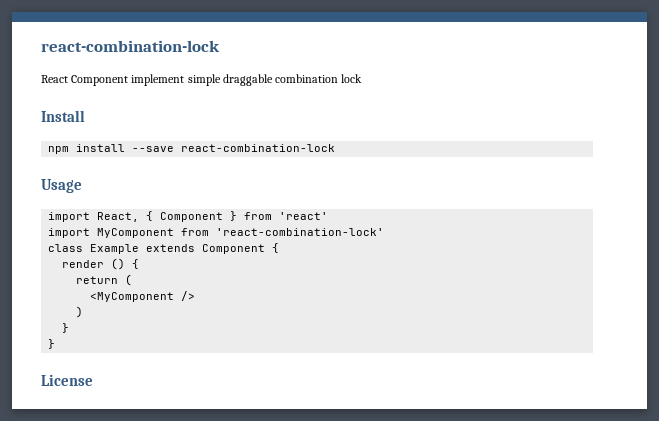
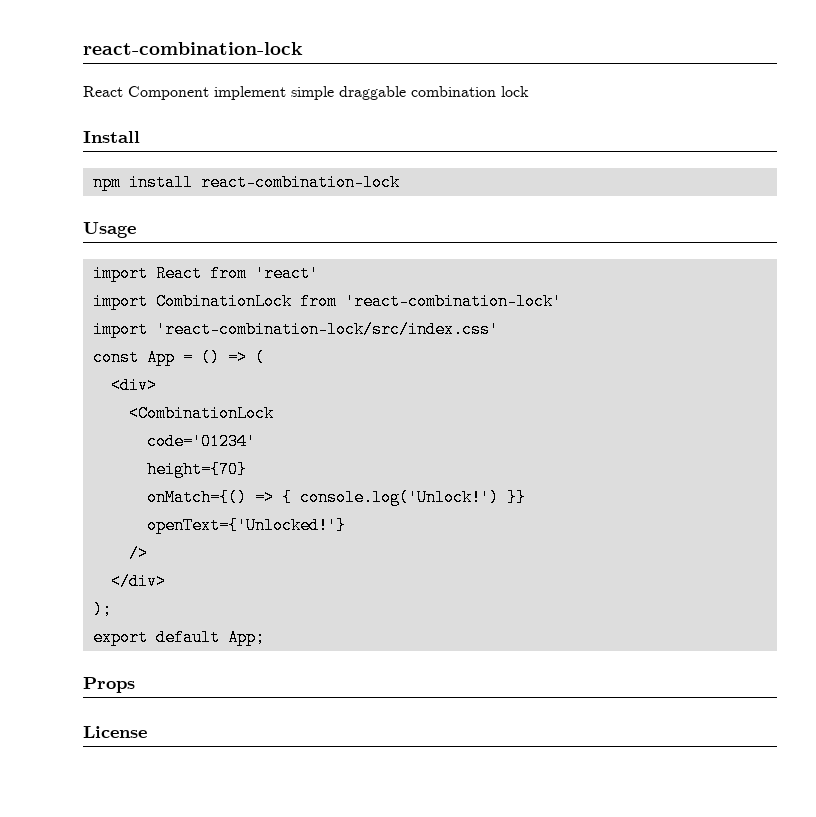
- npm install --save react-combination-lock
+ npm install react-combination-lock
- import React, { Component } from 'react'
+ import React from 'react'
- import MyComponent from 'react-combination-lock'
+ import CombinationLock from 'react-combination-lock'
- class Example extends Component {
- render () {
- return (
- <MyComponent />
- )
- }
- }
+ import 'react-combination-lock/src/index.css'
+ const App = () => (
+ <div>
+ <CombinationLock
+ code='01234'
+ height={70}
+ onMatch={() => { console.log('Unlock!') }}
+ openText={'Unlocked!'}
+ />
+ </div>
+ );
+ export default App;
+ Props

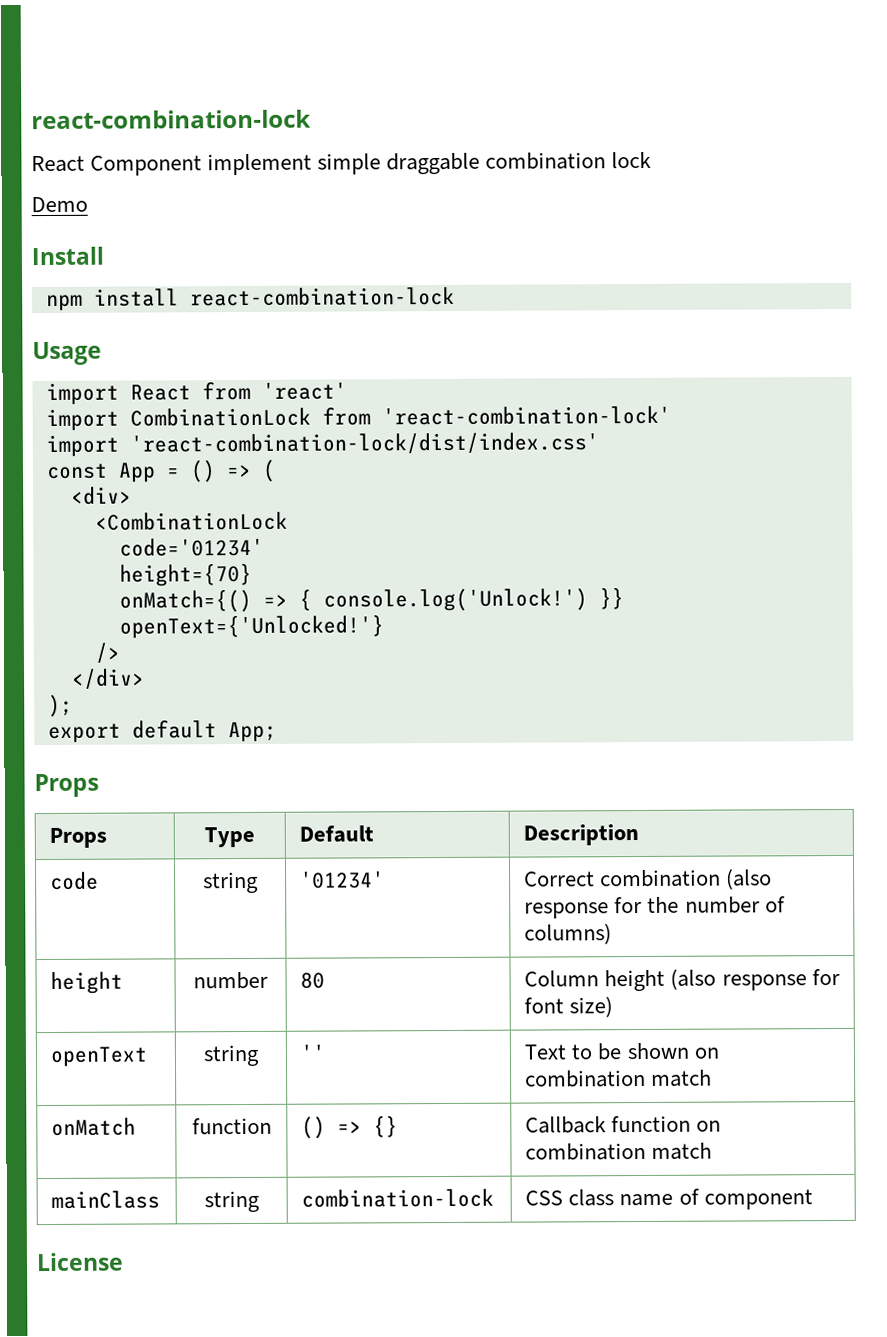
+ Demo
- import 'react-combination-lock/src/index.css'
+ import 'react-combination-lock/dist/index.css'
+ Props | Type | Default | Description
+ code | string | '01234' | Correct combination (also response for the number of columns)
+ height | number | 80 | Column height (also response for font size)
+ openText | string | '' | Text to be shown on combination match
+ onMatch | function | () => {} | Callback function on combination match
+ mainClass | string | combination-lock | CSS class name of component

